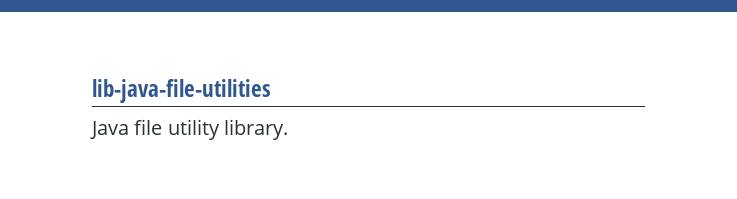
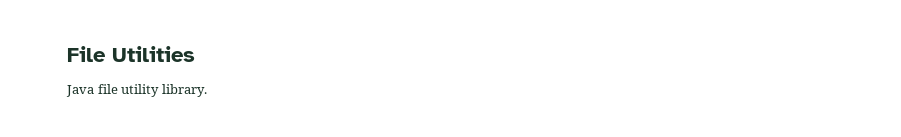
- lib-java-file-utilities
+ File Utilities

